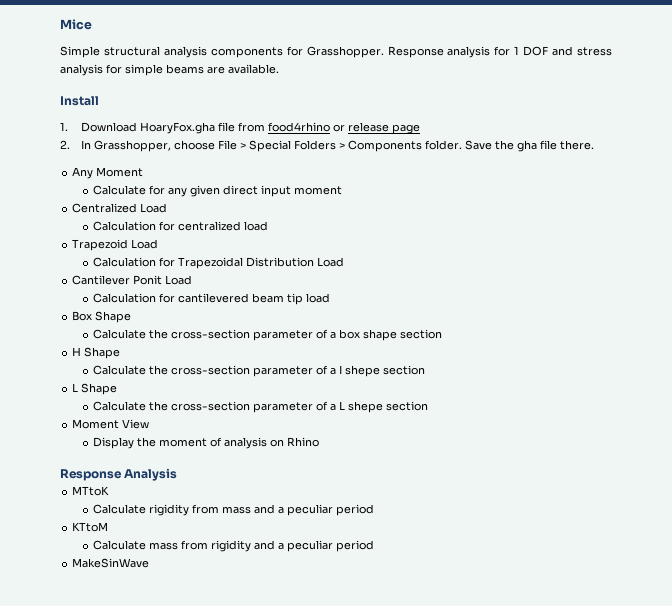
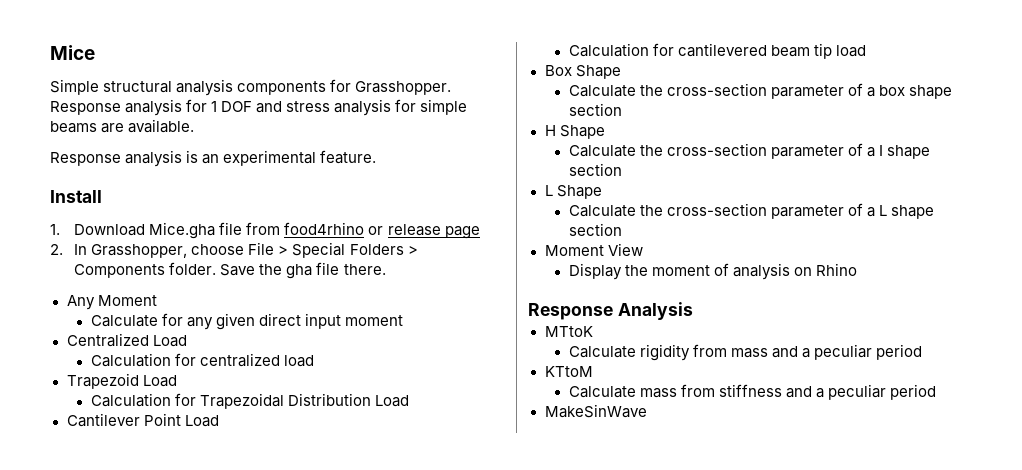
+ Response analysis is an experimental feature.
- 1. Download HoaryFox.gha file from food4rhino or release page
+ 1. Download Mice.gha file from food4rhino or release page
- Cantilever Ponit Load
+ Cantilever Point Load
- Calculate the cross-section parameter of a I shepe section
+ Calculate the cross-section parameter of a I shape section
- Calculate the cross-section parameter of a L shepe section
+ Calculate the cross-section parameter of a L shape section
- Calculate mass from rigidity and a peculiar period
+ Calculate mass from stiffness and a peculiar period

